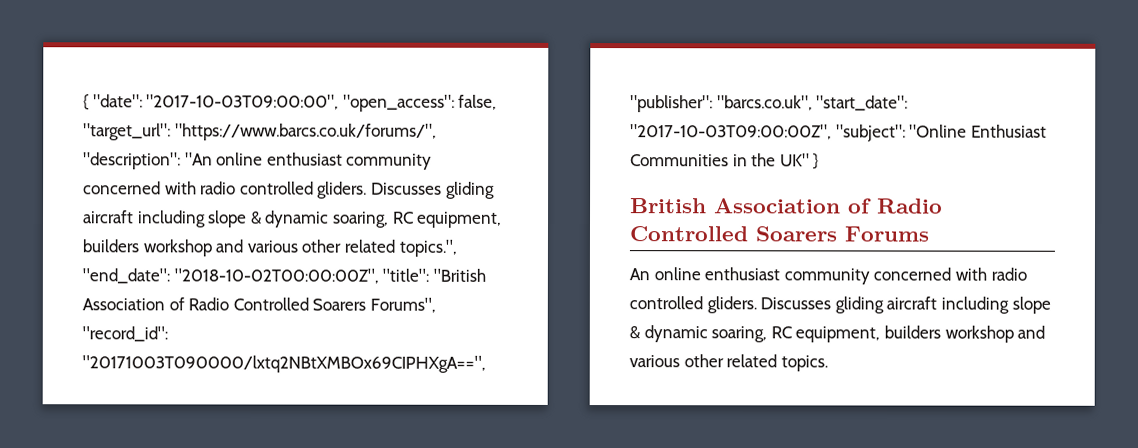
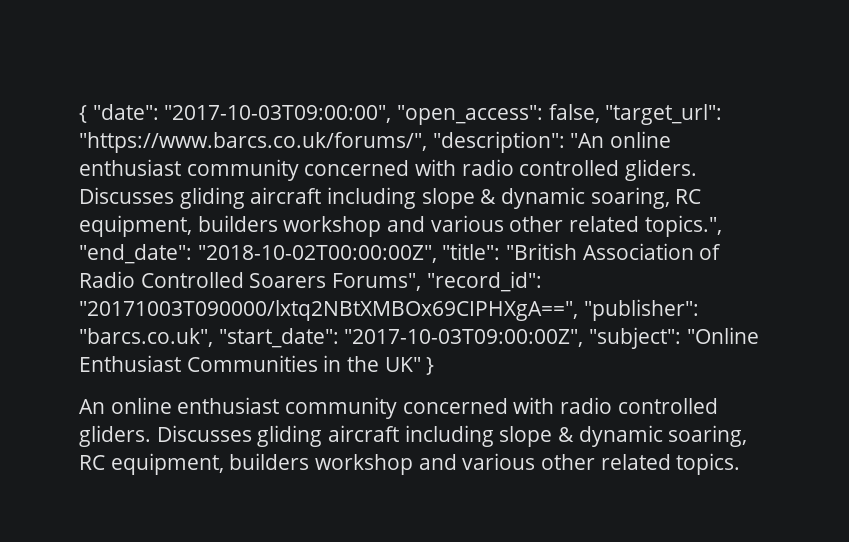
- British Association of Radio Controlled Soarers Forums

